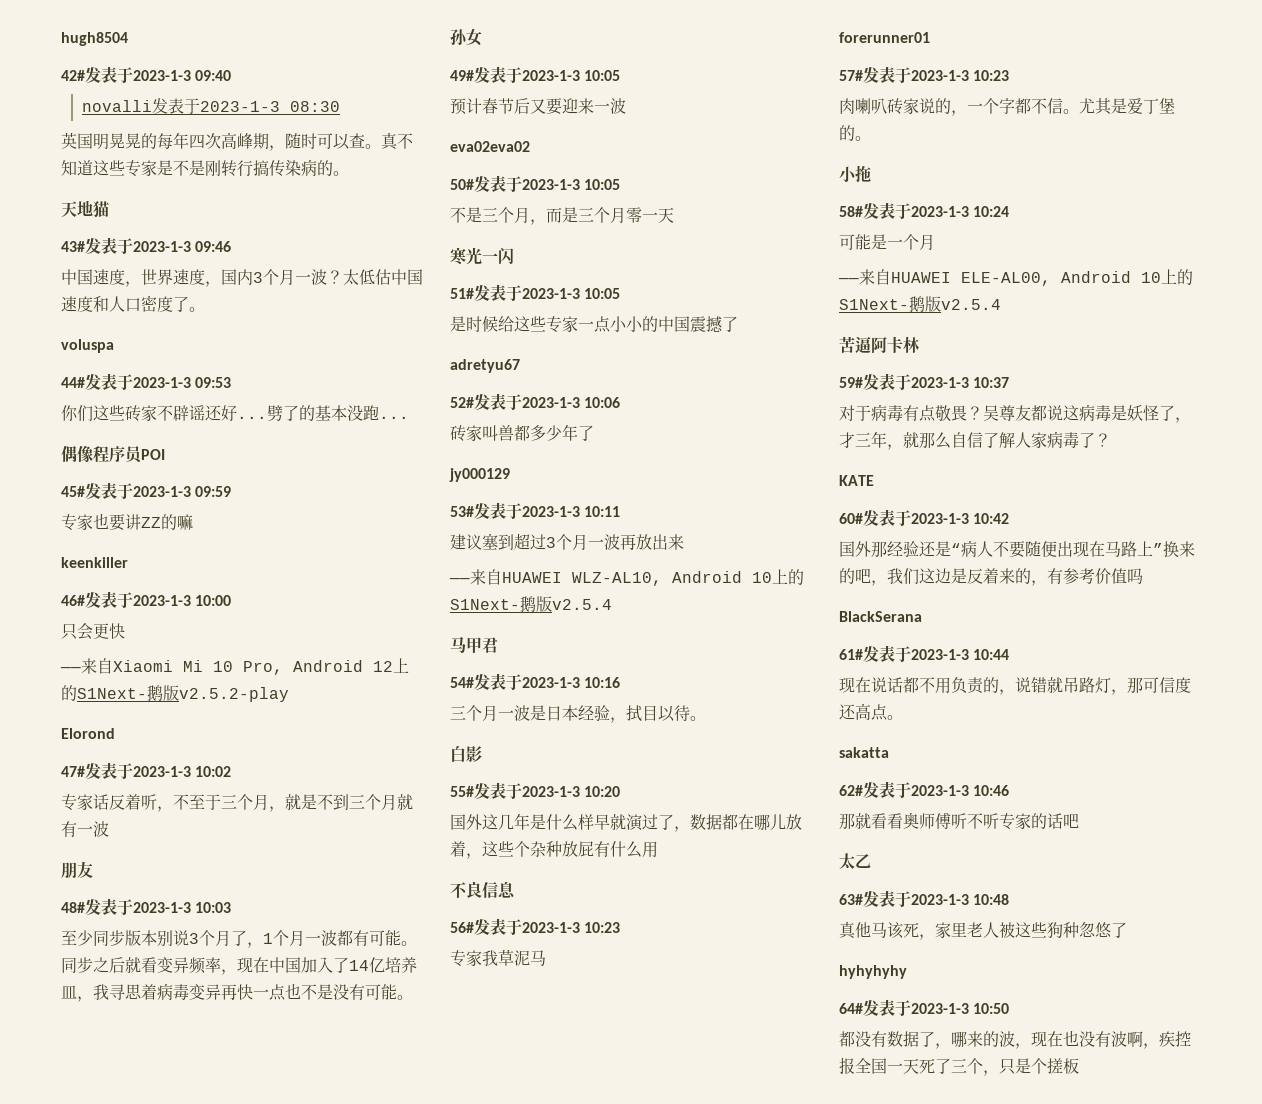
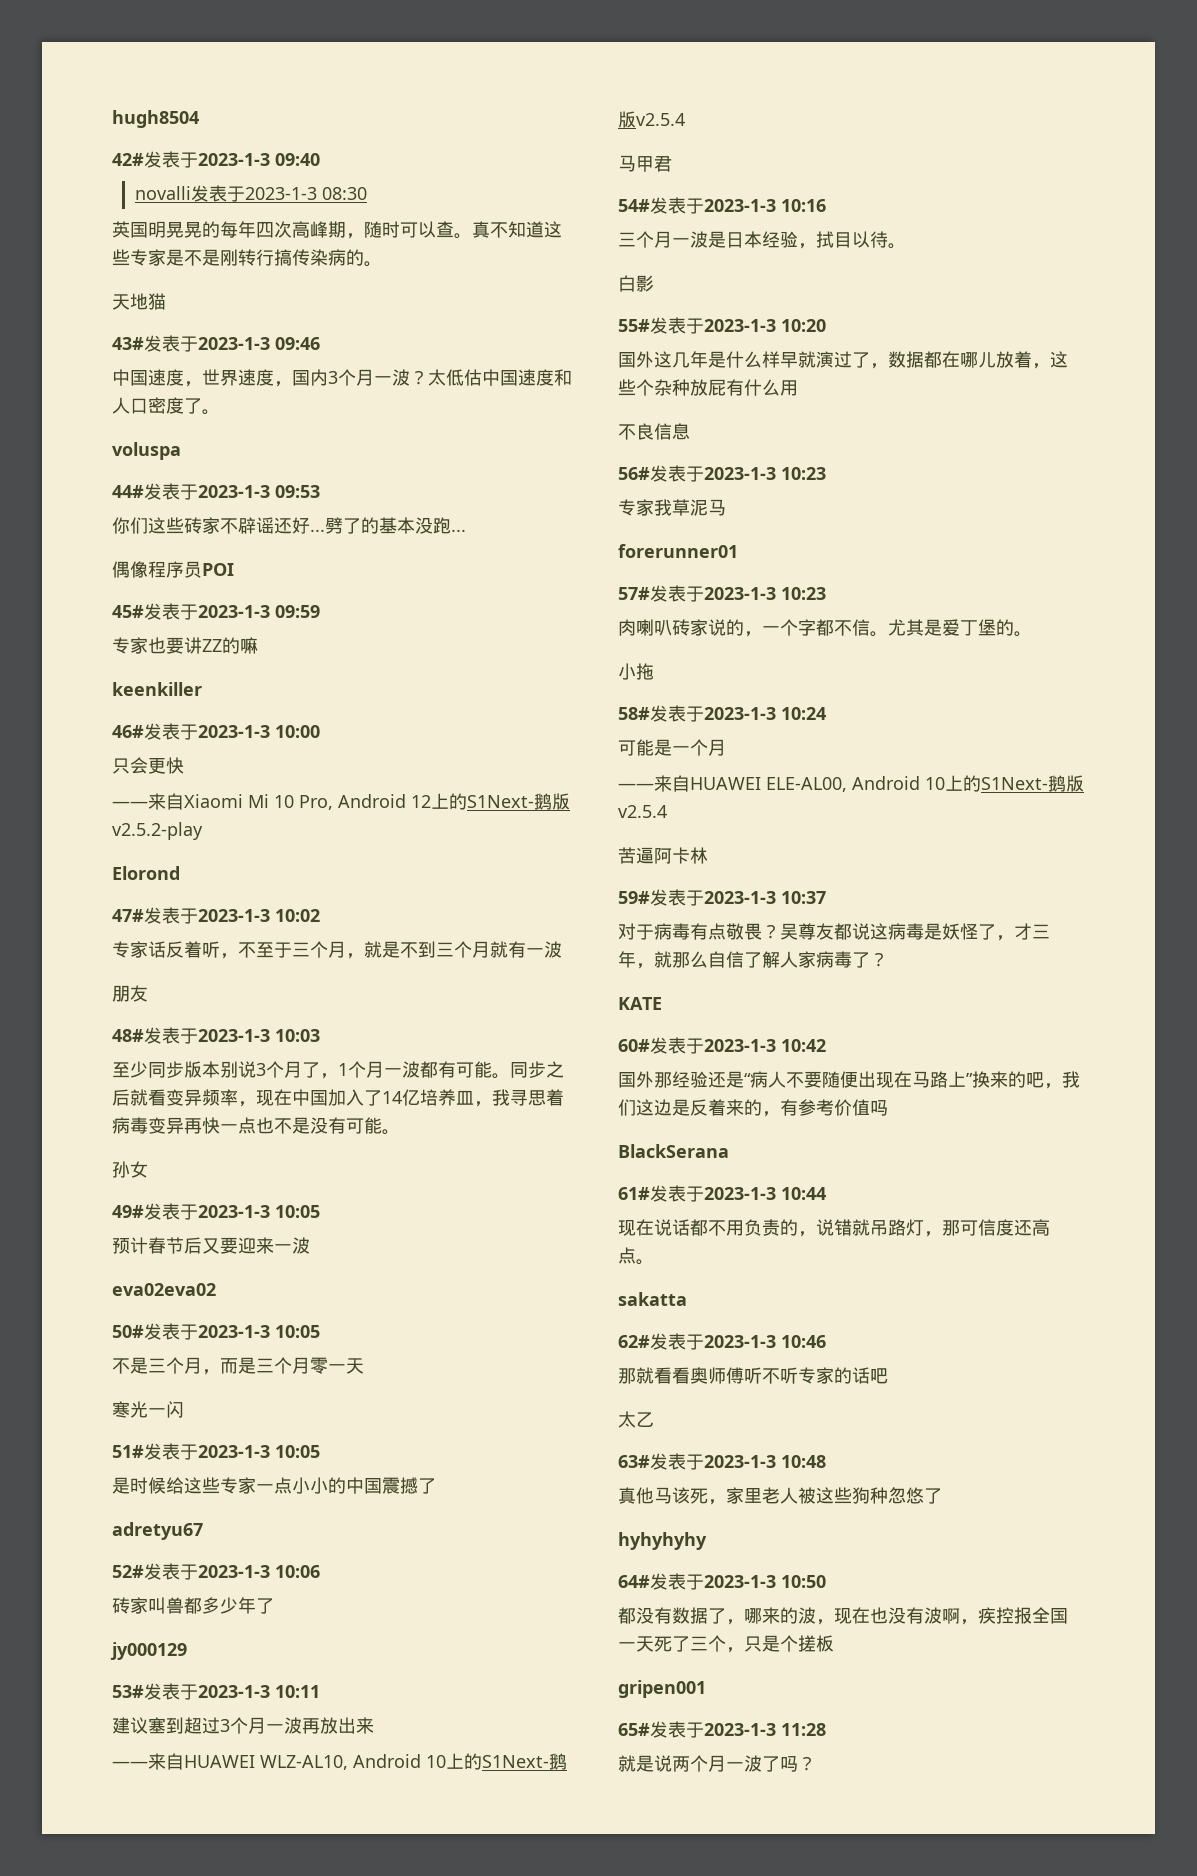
+ gripen001
+ 65#发表于2023-1-3 11:28
+ 就是说两个月一波了吗？

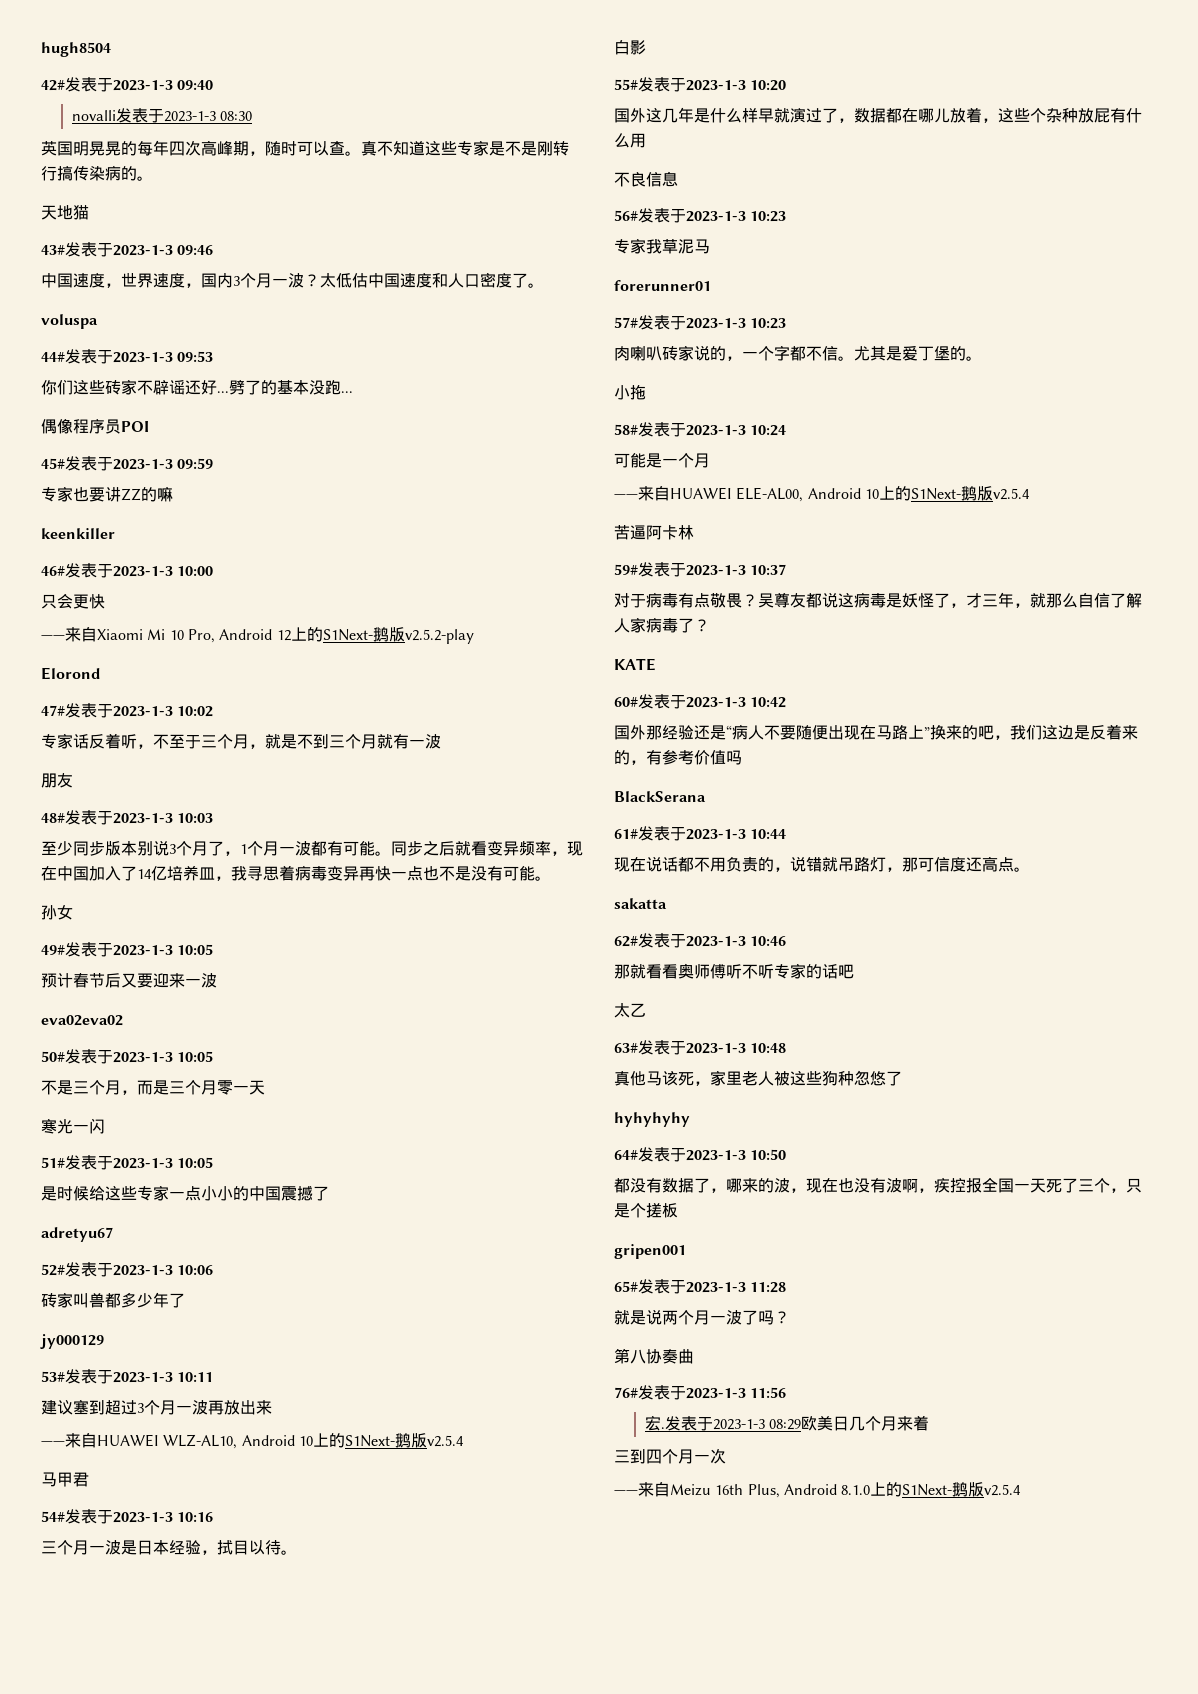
+ 第八协奏曲
+ 76#发表于2023-1-3 11:56
+ 宏.发表于2023-1-3 08:29欧美日几个月来着
+ 三到四个月一次
+ ——来自Meizu 16th Plus, Android 8.1.0上的S1Next-鹅版v2.5.4

